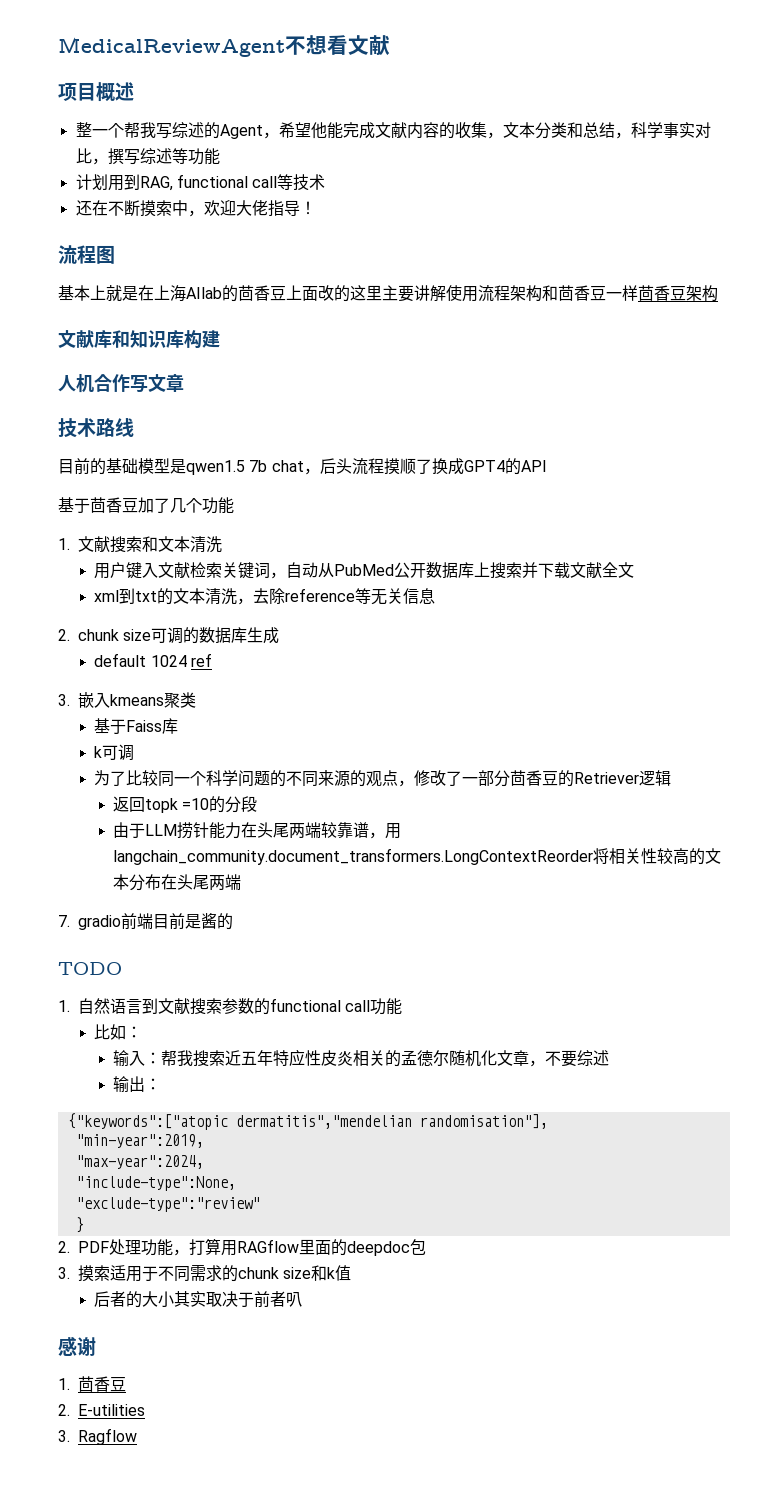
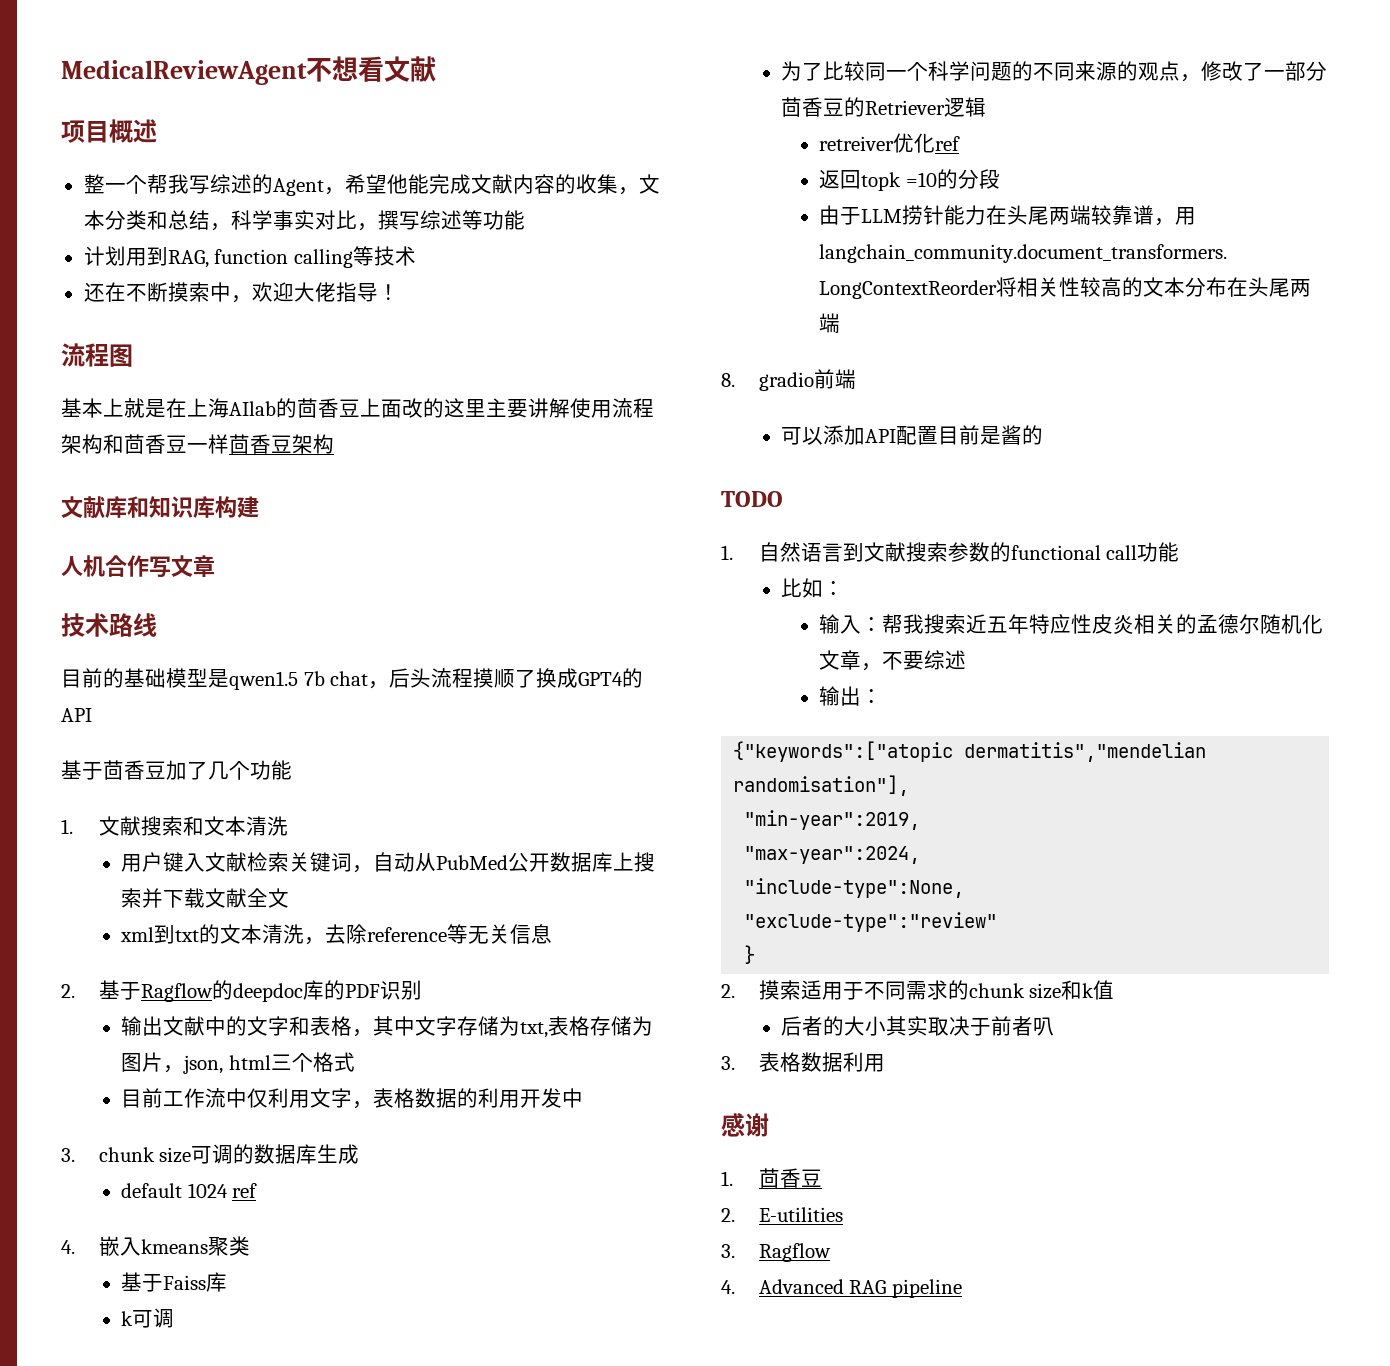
- 计划用到RAG, functional call等技术
+ 计划用到RAG, function calling等技术
- 2. chunk size可调的数据库生成
+ 2.基于Ragflow的deepdoc库的PDF识别
+ 输出文献中的文字和表格，其中文字存储为txt,表格存储为图片，json, html三个格式
+ 目前工作流中仅利用文字，表格数据的利用开发中
+ 3. chunk size可调的数据库生成
- 3.嵌入kmeans聚类
+ 4.嵌入kmeans聚类
+ retreiver优化ref
- 7. gradio前端目前是酱的
+ 8. gradio前端
+ 可以添加API配置目前是酱的
- 2. PDF处理功能，打算用RAGflow里面的deepdoc包
- 3.摸索适用于不同需求的chunk size和k值
+ 2.摸索适用于不同需求的chunk size和k值
+ 3.表格数据利用
+ 4. Advanced RAG pipeline

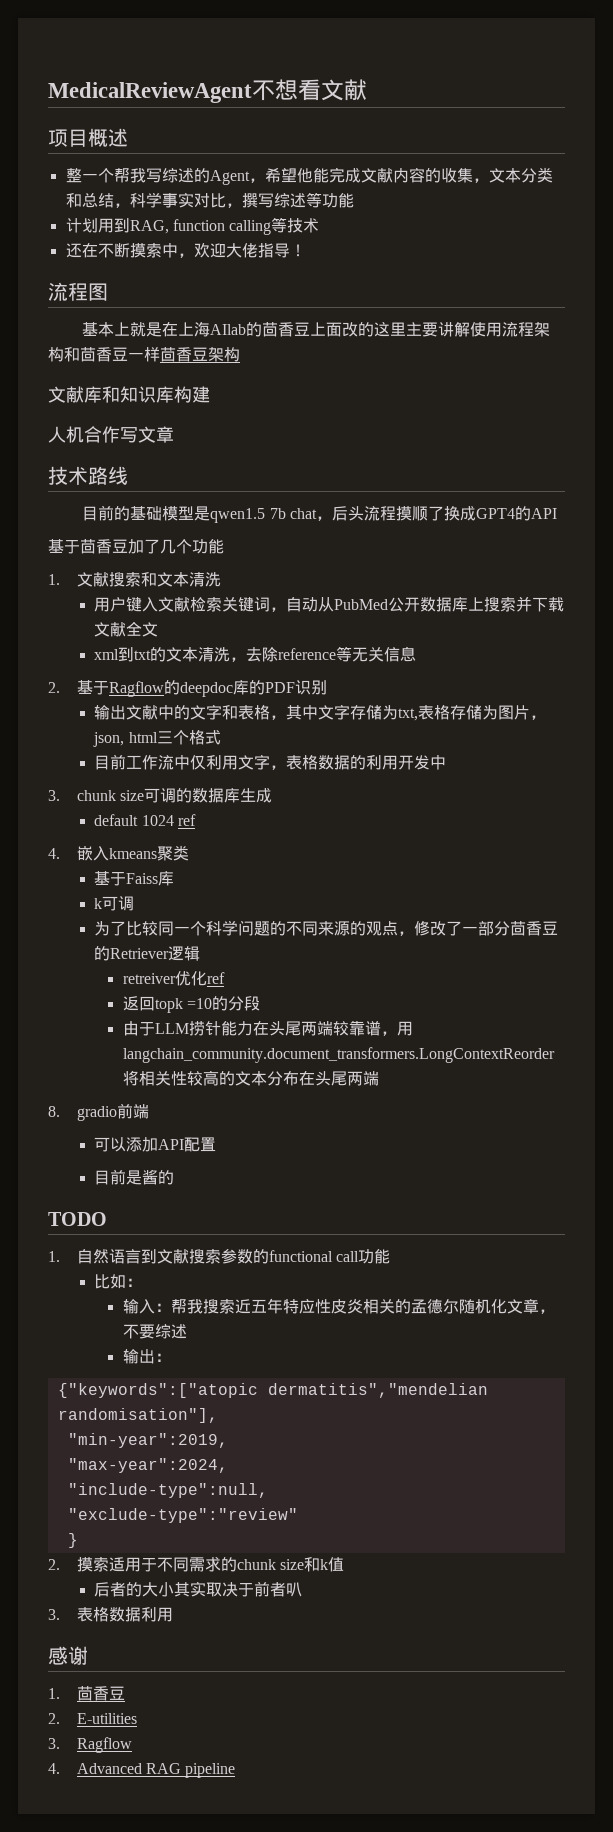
- 可以添加API配置目前是酱的
+ 可以添加API配置
+ 目前是酱的
- "include-type":None,
+ "include-type":null,

